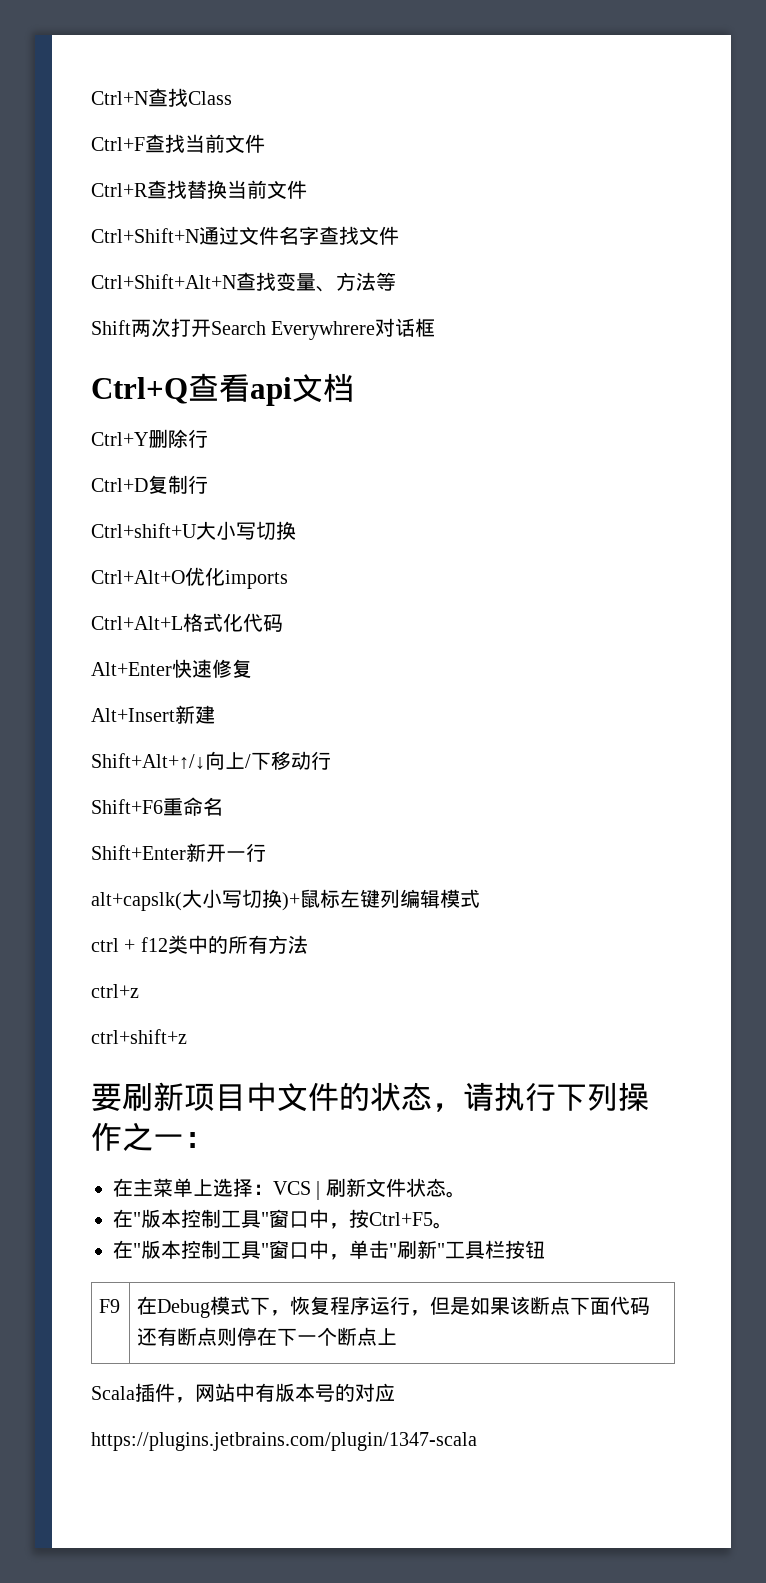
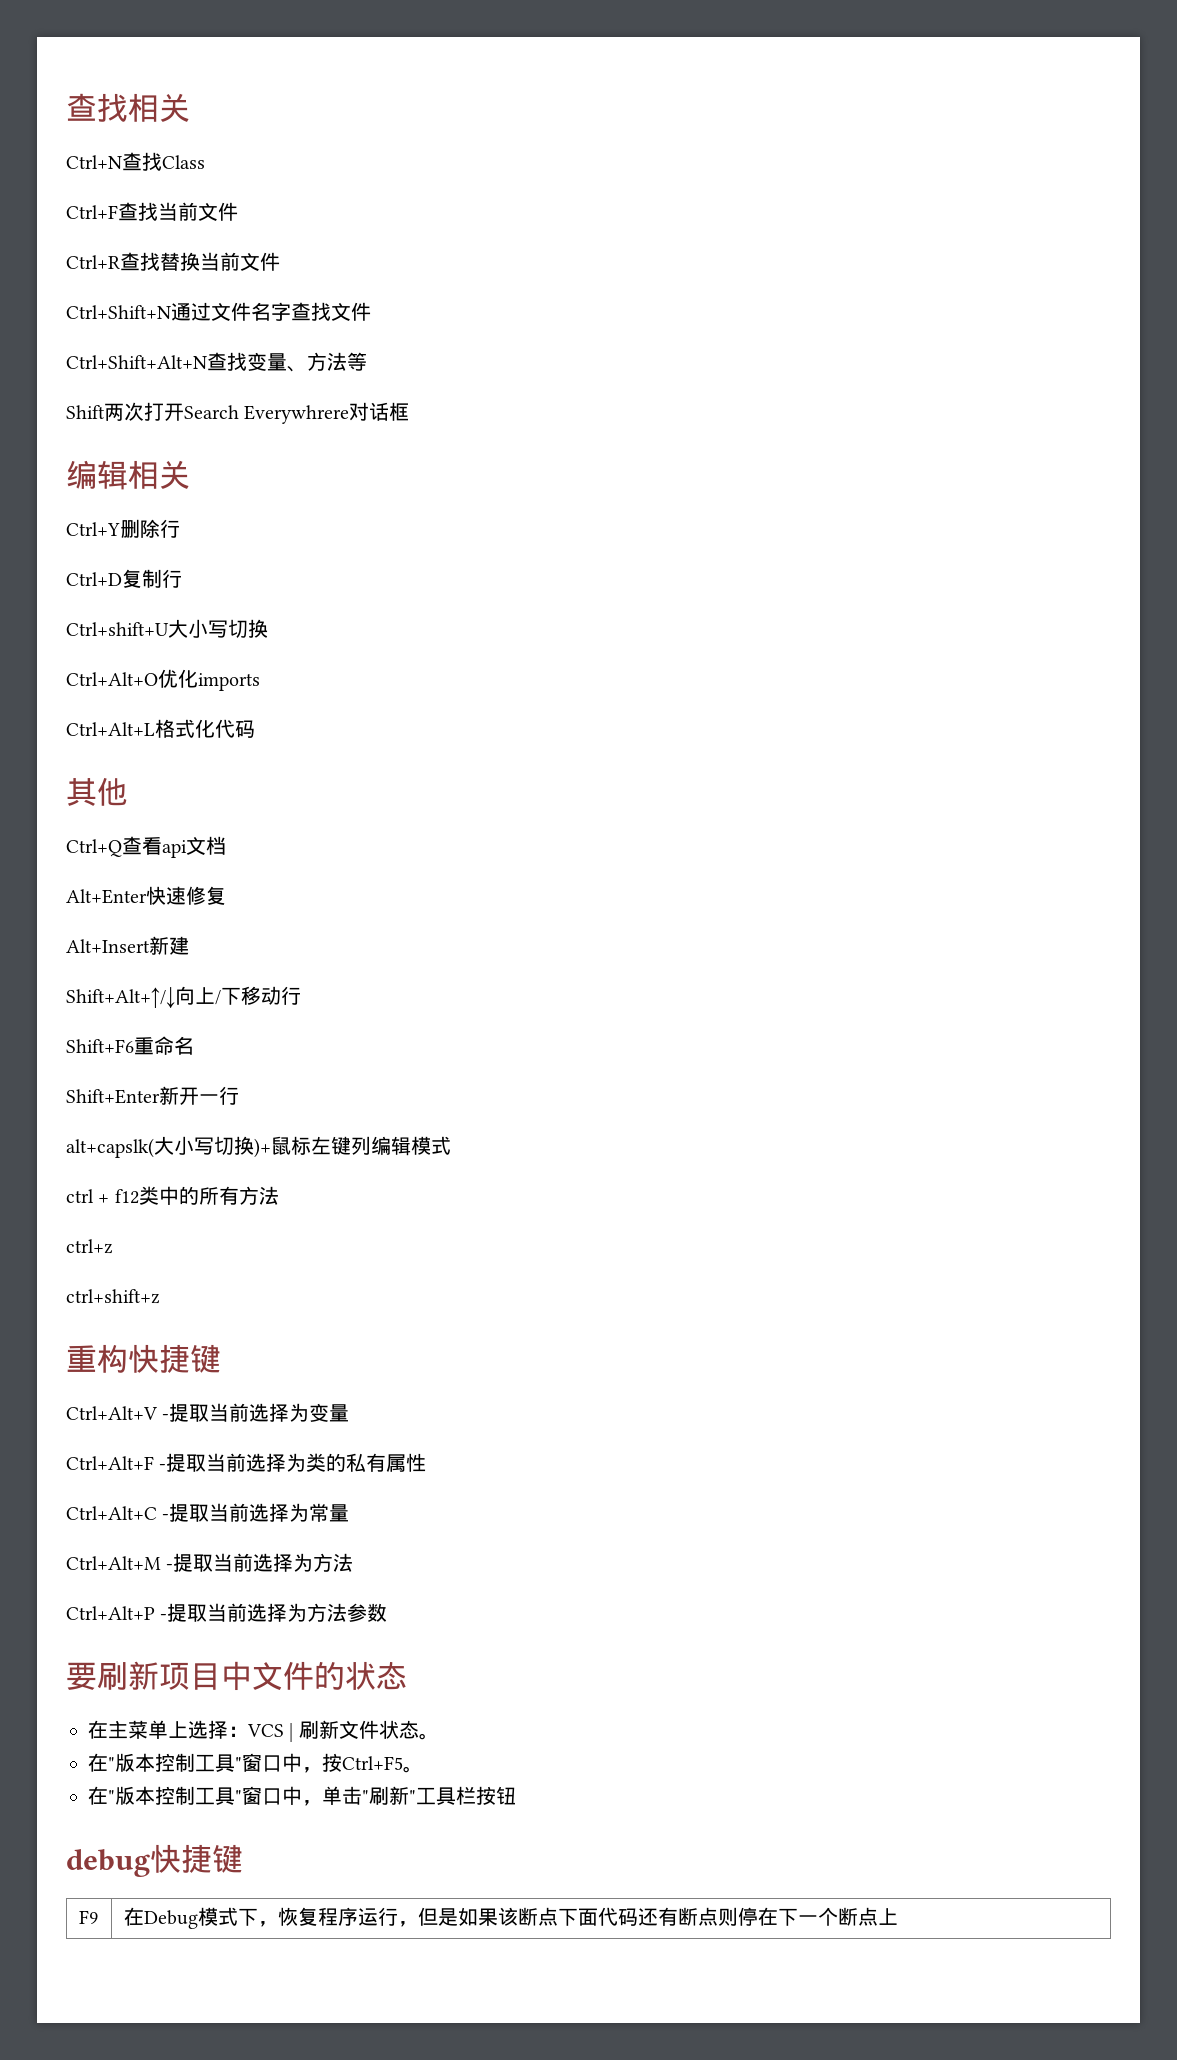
+ 查找相关
- Ctrl+Q查看api文档
+ 编辑相关
+ 其他
+ Ctrl+Q查看api文档
+ 重构快捷键
+ Ctrl+Alt+V -提取当前选择为变量
+ Ctrl+Alt+F -提取当前选择为类的私有属性
+ Ctrl+Alt+C -提取当前选择为常量
+ Ctrl+Alt+M -提取当前选择为方法
+ Ctrl+Alt+P -提取当前选择为方法参数
- 要刷新项目中文件的状态，请执行下列操作之一：
+ 要刷新项目中文件的状态
+ debug快捷键
- Scala插件，网站中有版本号的对应
- https://plugins.jetbrains.com/plugin/1347-scala

